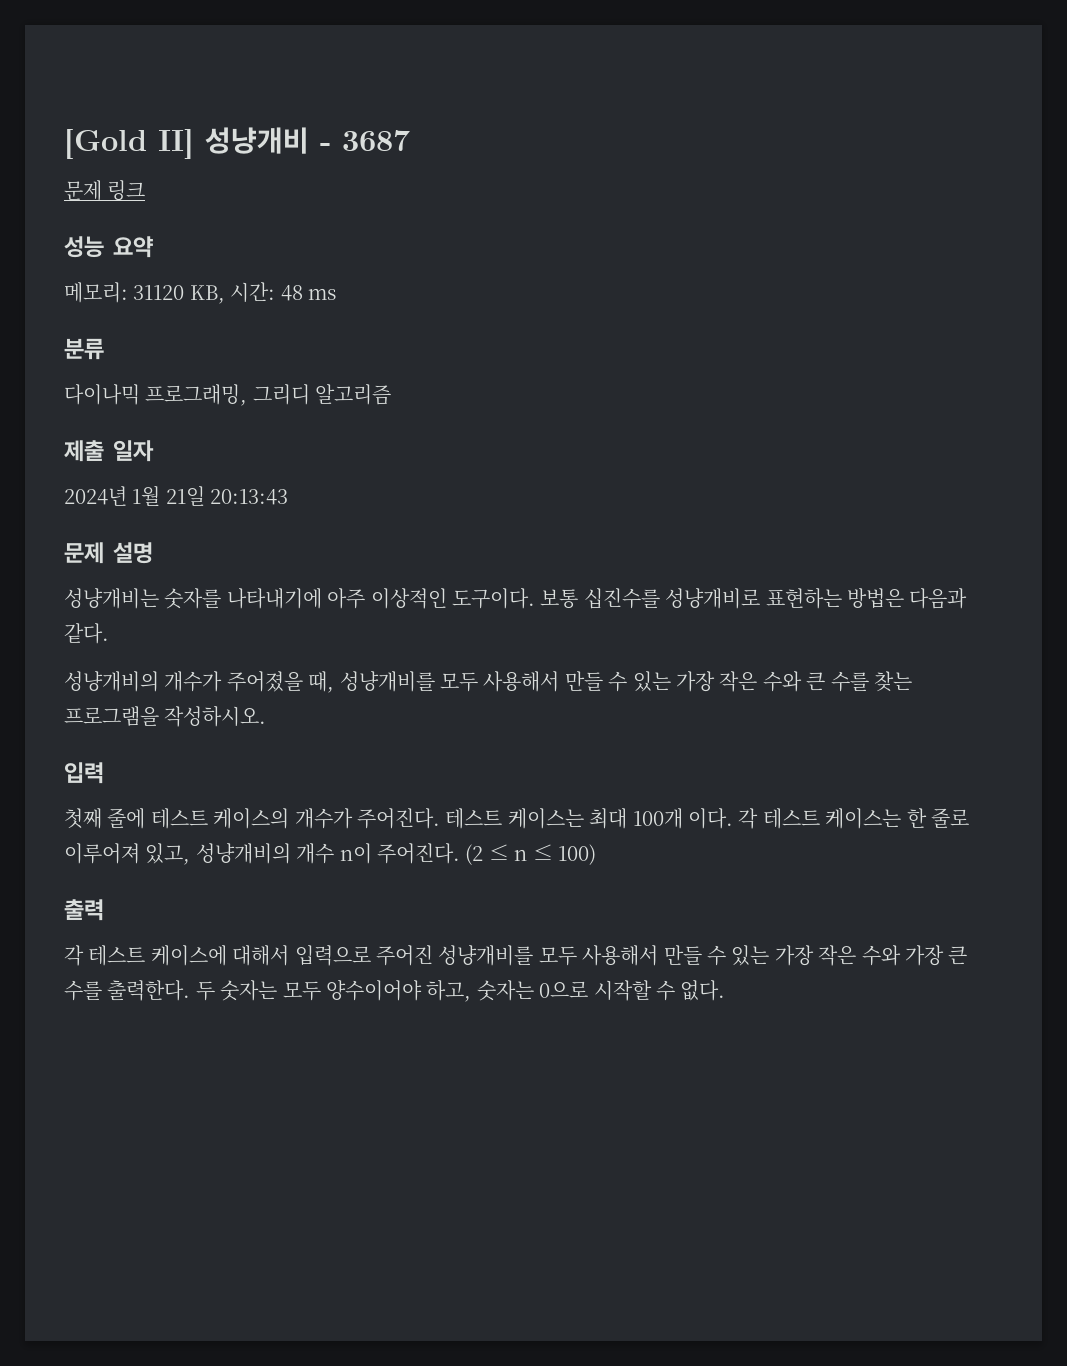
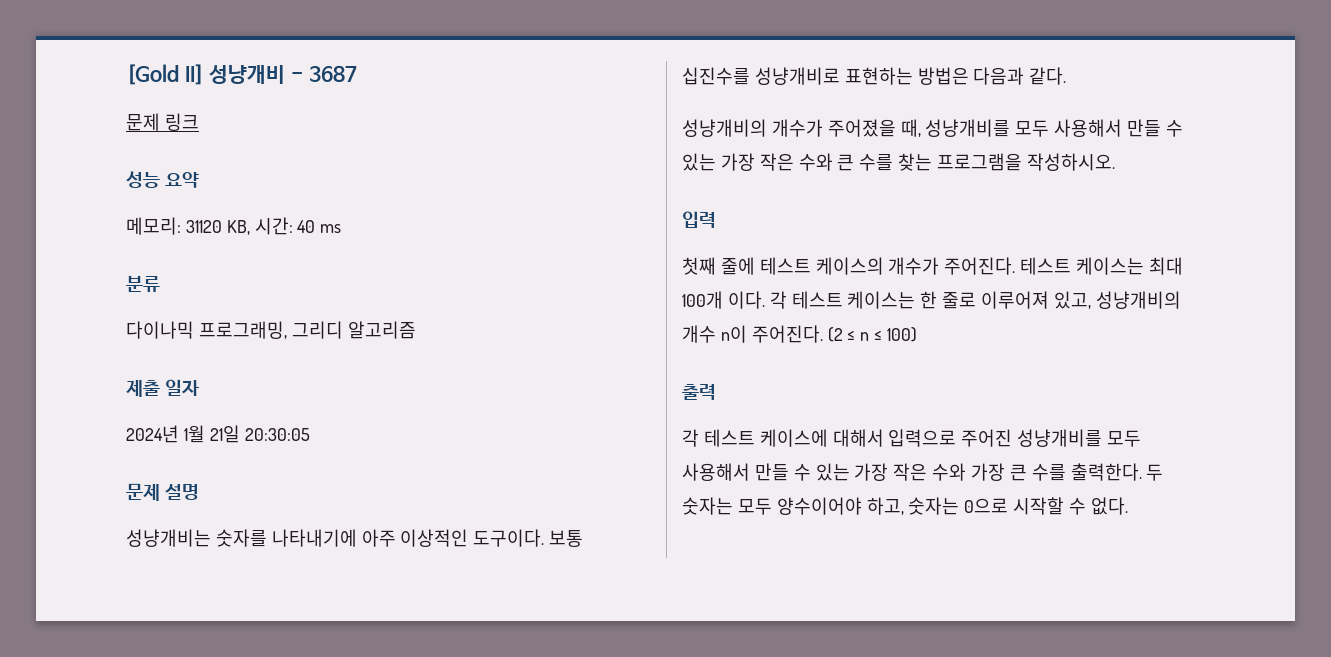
- 메모리: 31120 KB, 시간: 48 ms
+ 메모리: 31120 KB, 시간: 40 ms
- 2024년 1월 21일 20:13:43
+ 2024년 1월 21일 20:30:05

